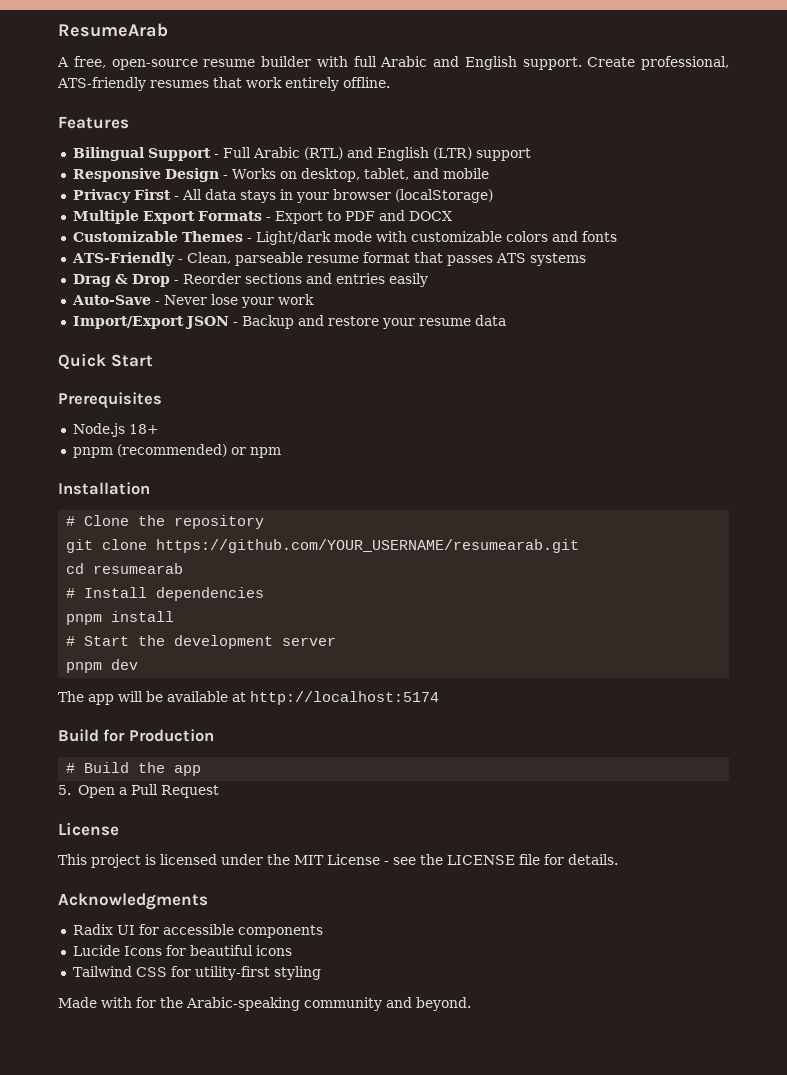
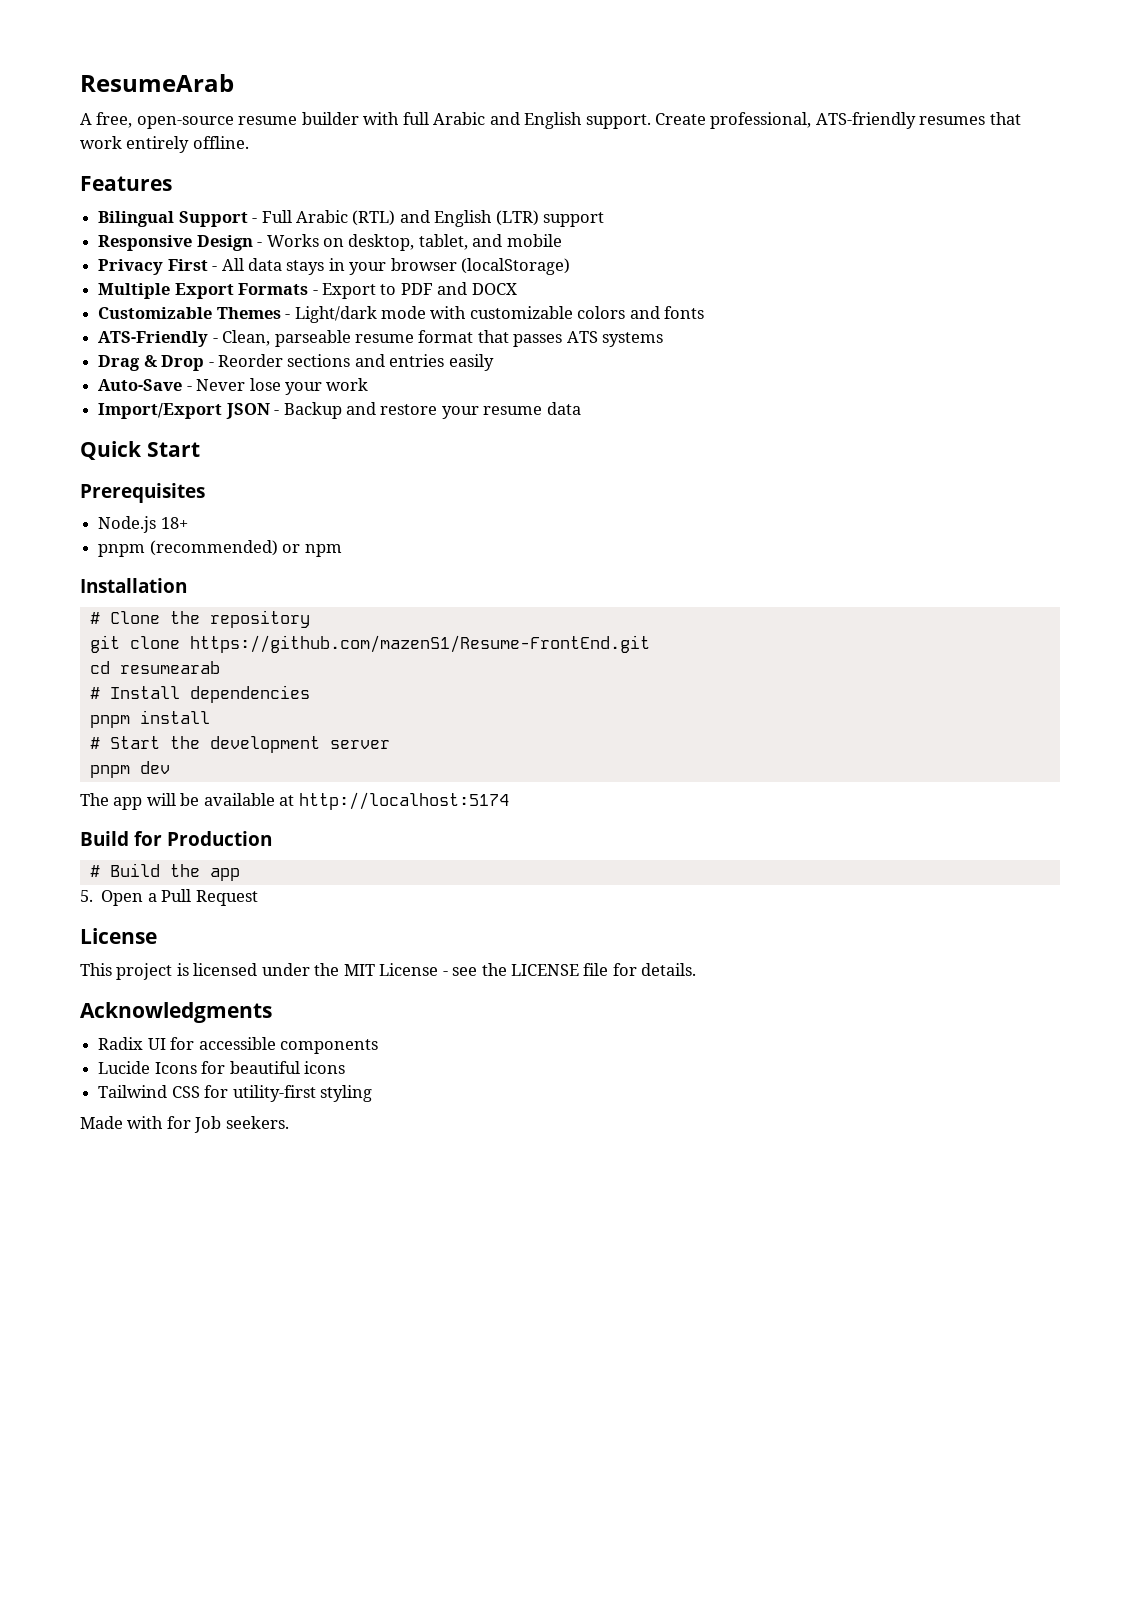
- git clone https://github.com/YOUR_USERNAME/resumearab.git
+ git clone https://github.com/mazenS1/Resume-FrontEnd.git
- Made with for the Arabic-speaking community and beyond.
+ Made with for Job seekers.

